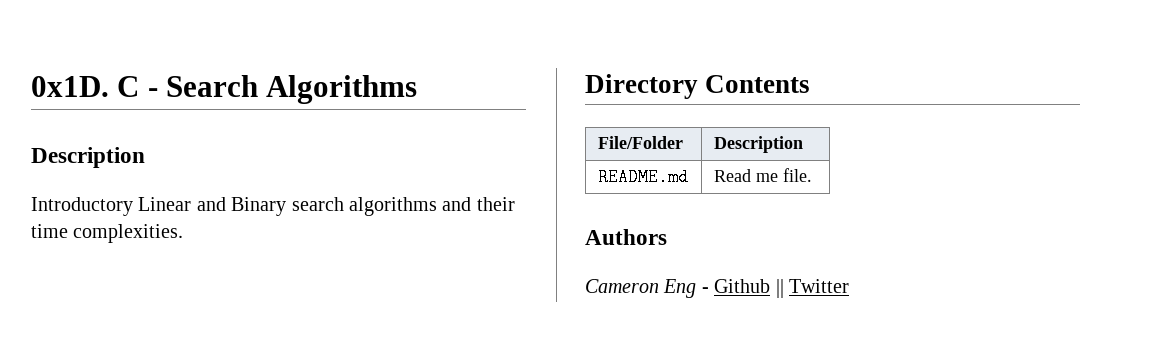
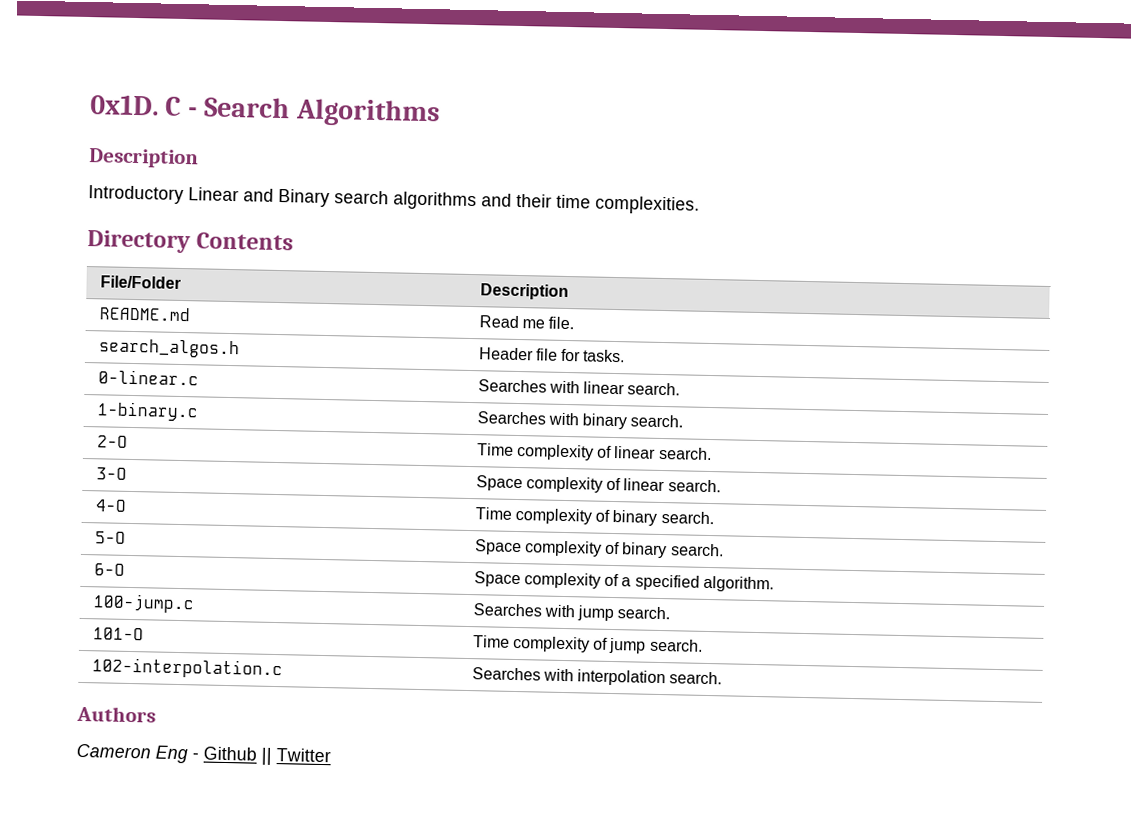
+ search_algos.h | Header file for tasks.
+ 0-linear.c | Searches with linear search.
+ 1-binary.c | Searches with binary search.
+ 2-O | Time complexity of linear search.
+ 3-O | Space complexity of linear search.
+ 4-O | Time complexity of binary search.
+ 5-O | Space complexity of binary search.
+ 6-O | Space complexity of a specified algorithm.
+ 100-jump.c | Searches with jump search.
+ 101-O | Time complexity of jump search.
+ 102-interpolation.c | Searches with interpolation search.

